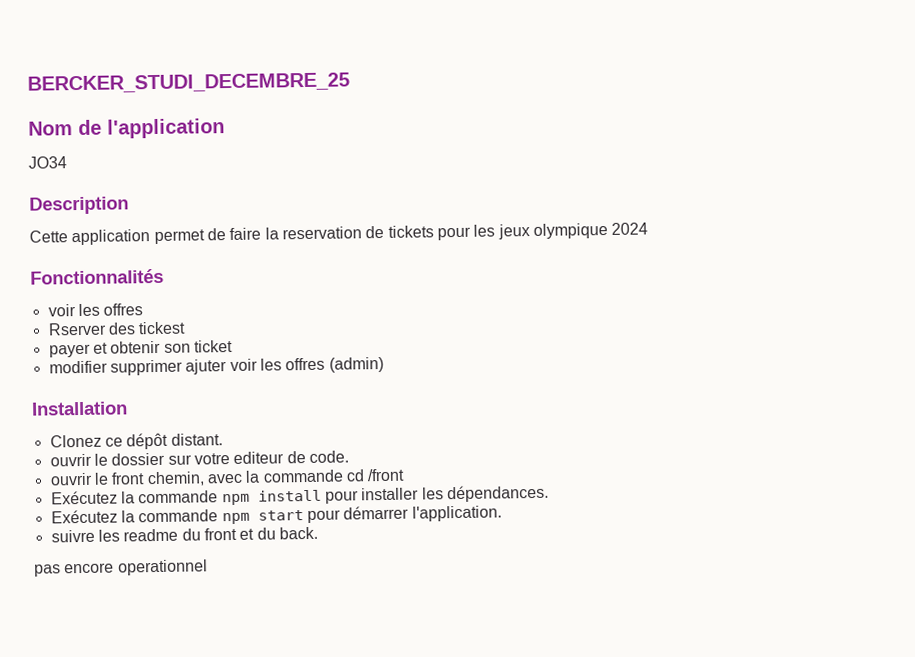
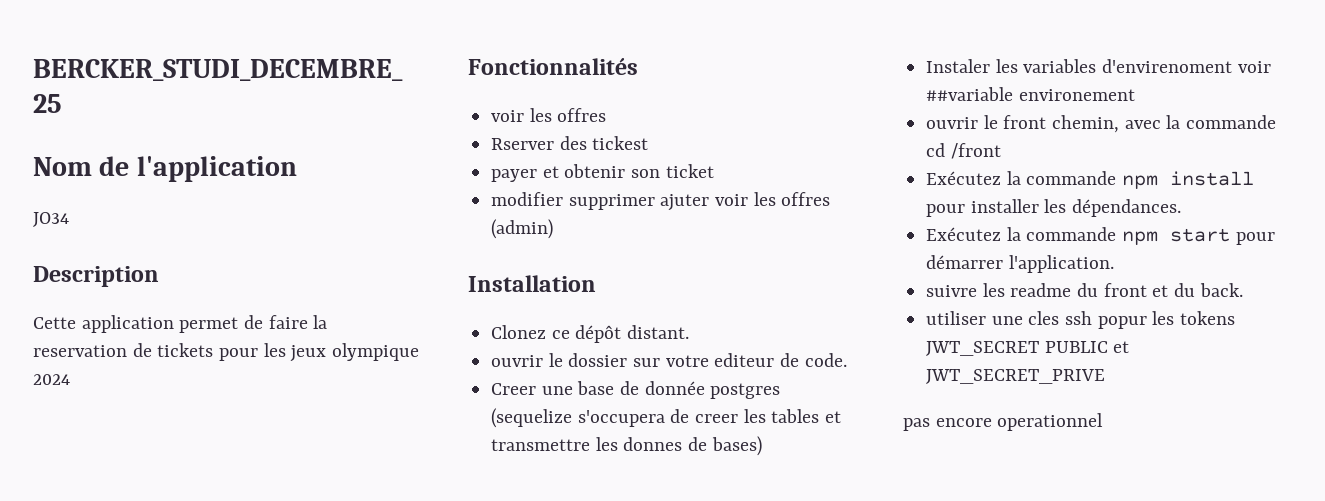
+ Creer une base de donnée postgres (sequelize s'occupera de creer les tables et transmettre les donnes de bases)
+ Instaler les variables d'envirenoment voir ##variable environement
+ utiliser une cles ssh popur les tokens JWT_SECRET PUBLIC et JWT_SECRET_PRIVE

